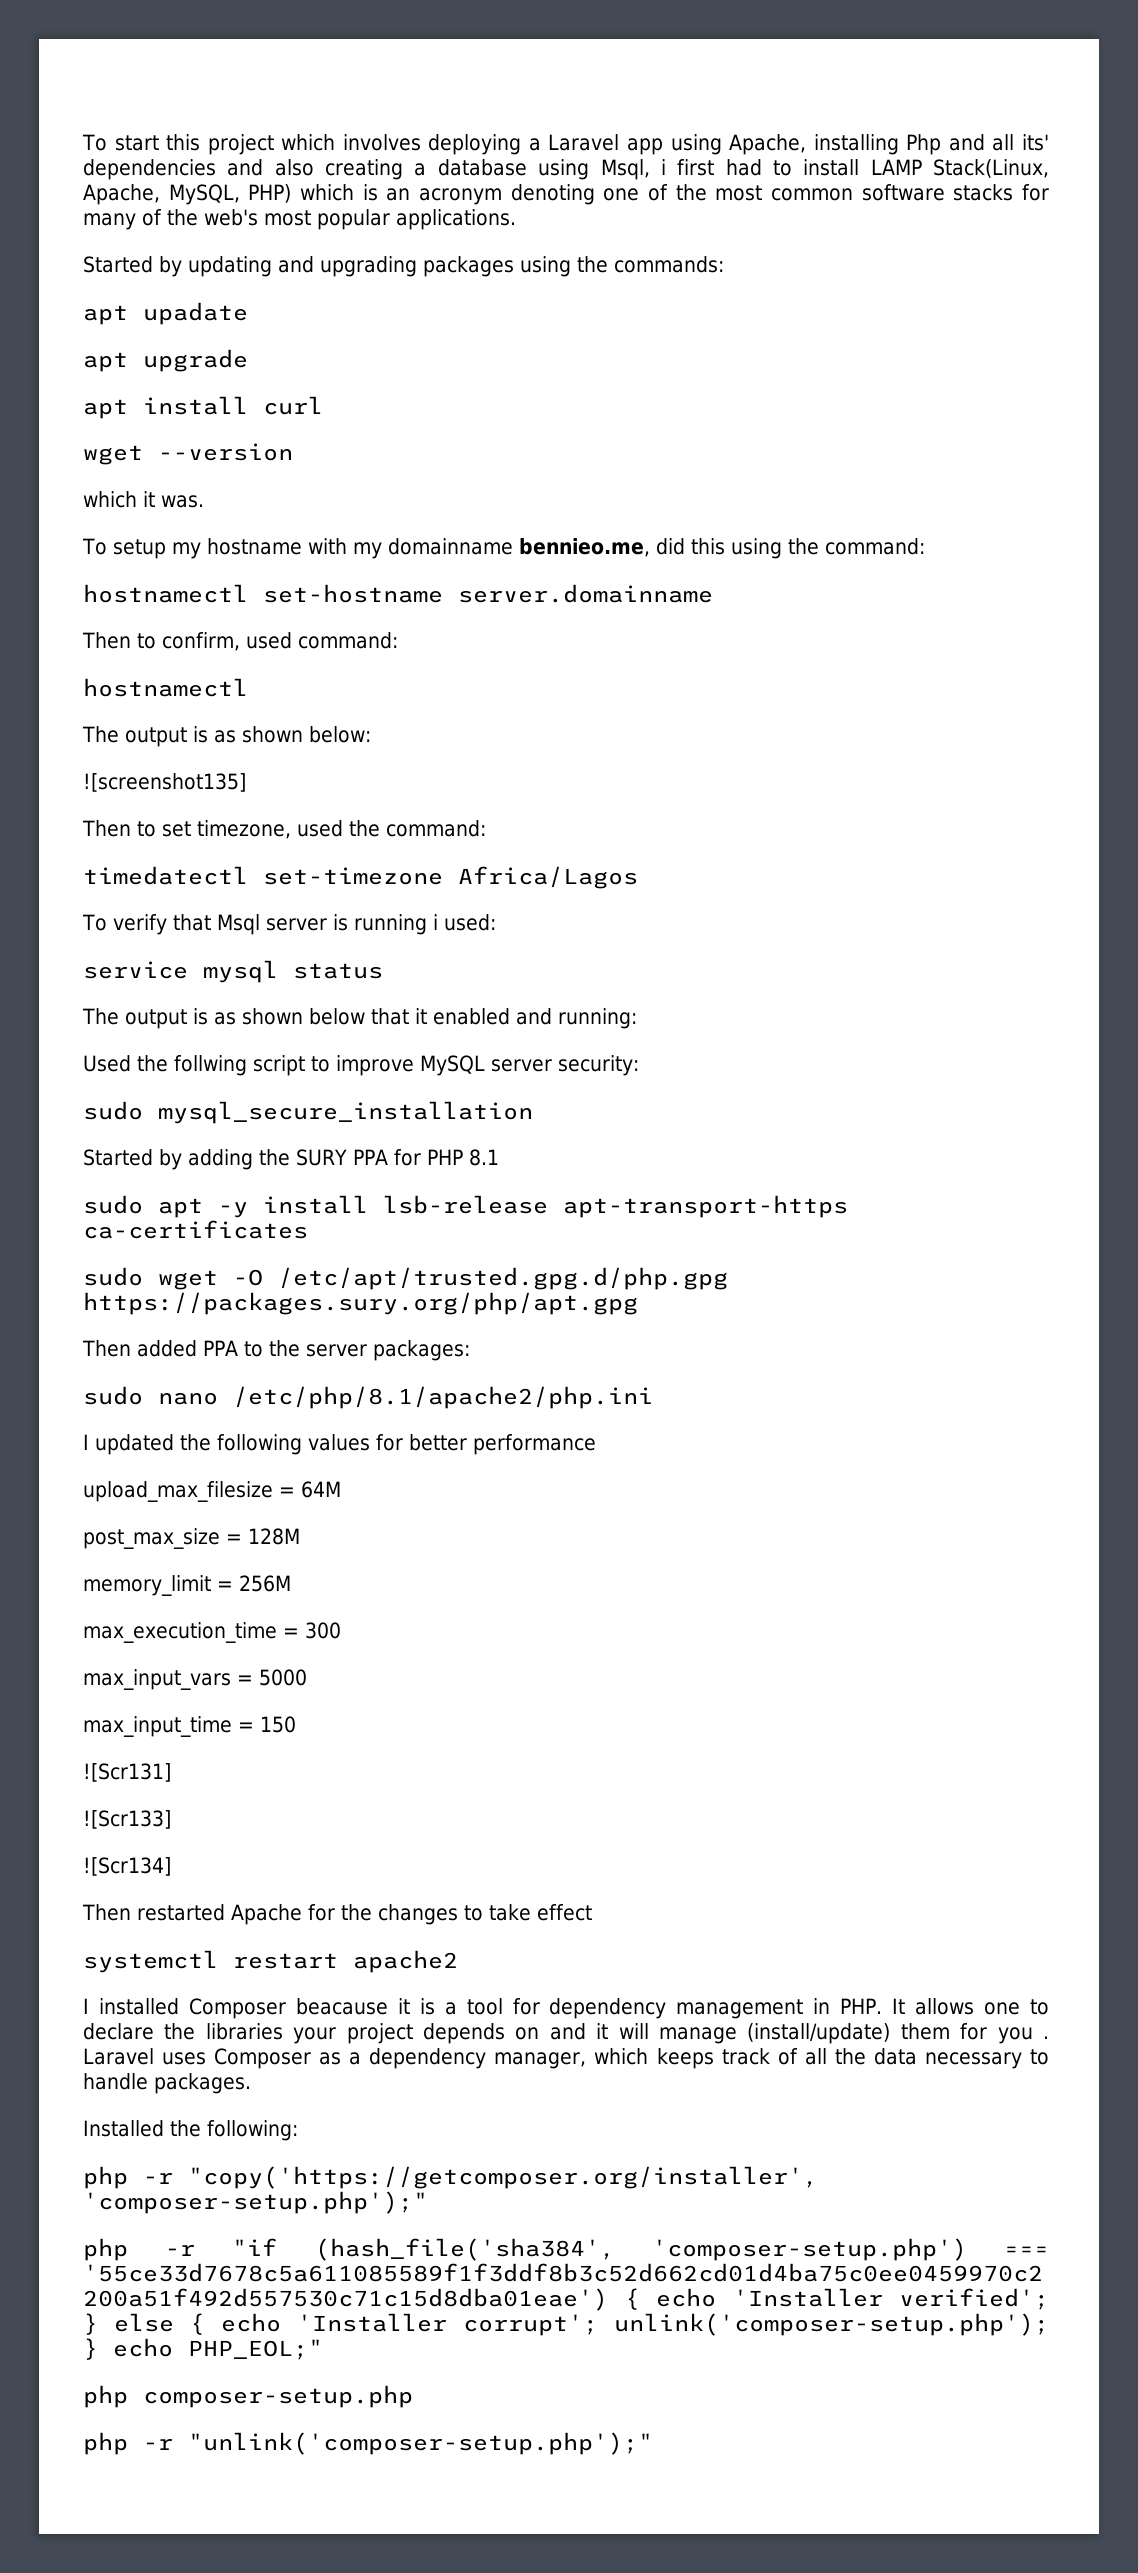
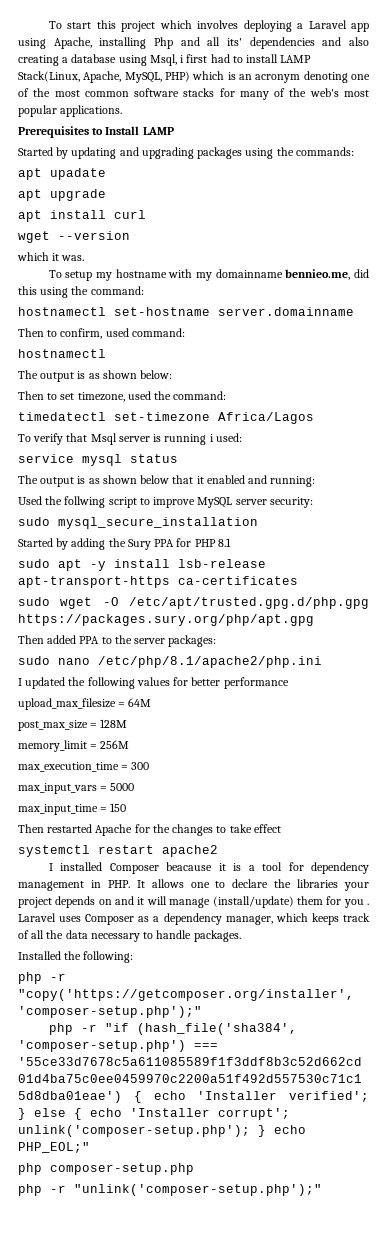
+ Prerequisites to Install LAMP
- ![screenshot135]
- Started by adding the SURY PPA for PHP 8.1
+ Started by adding the Sury PPA for PHP 8.1
- ![Scr131]
- ![Scr133]
- ![Scr134]

